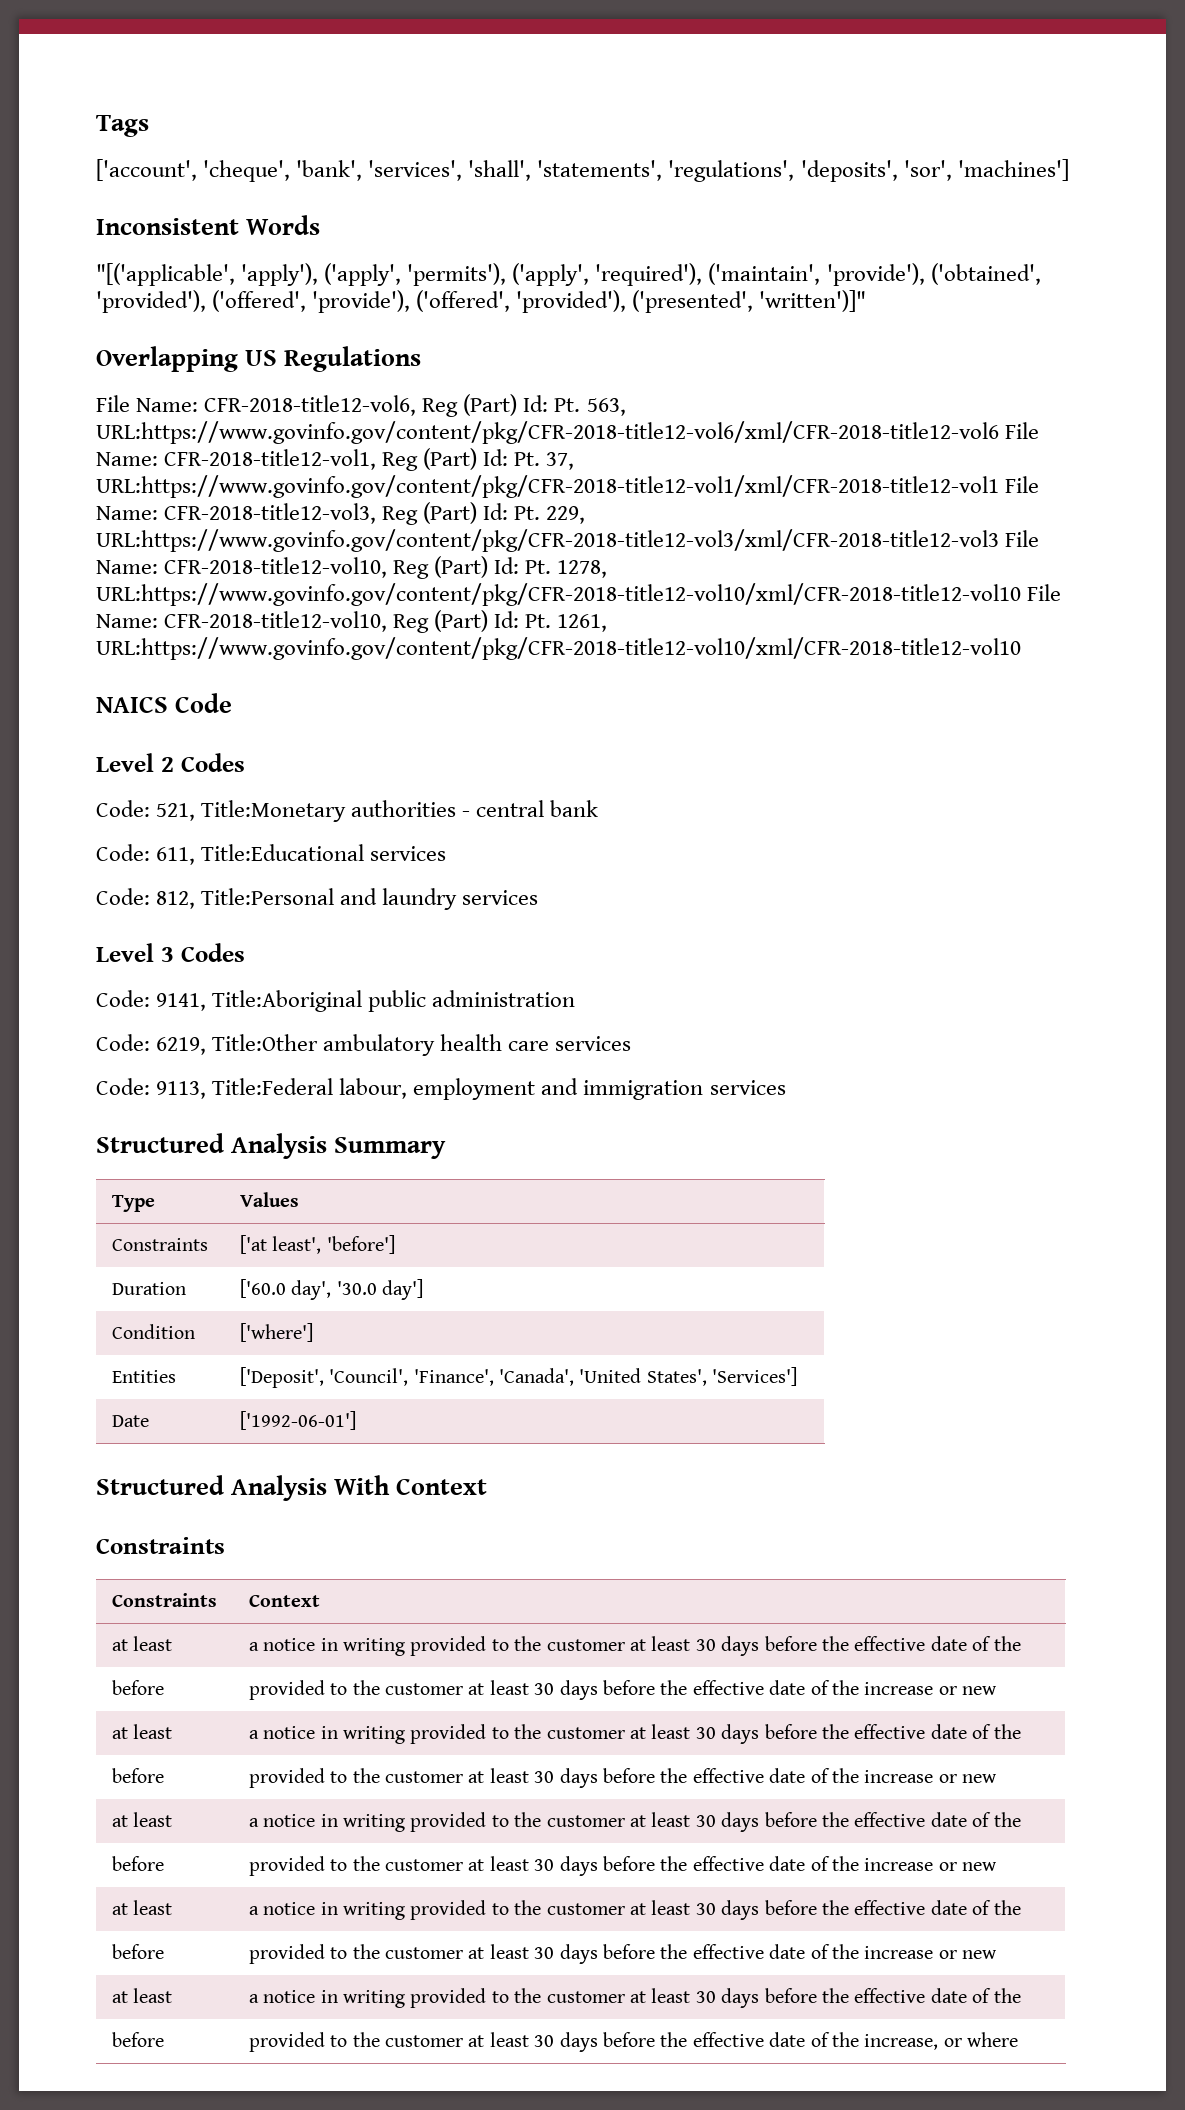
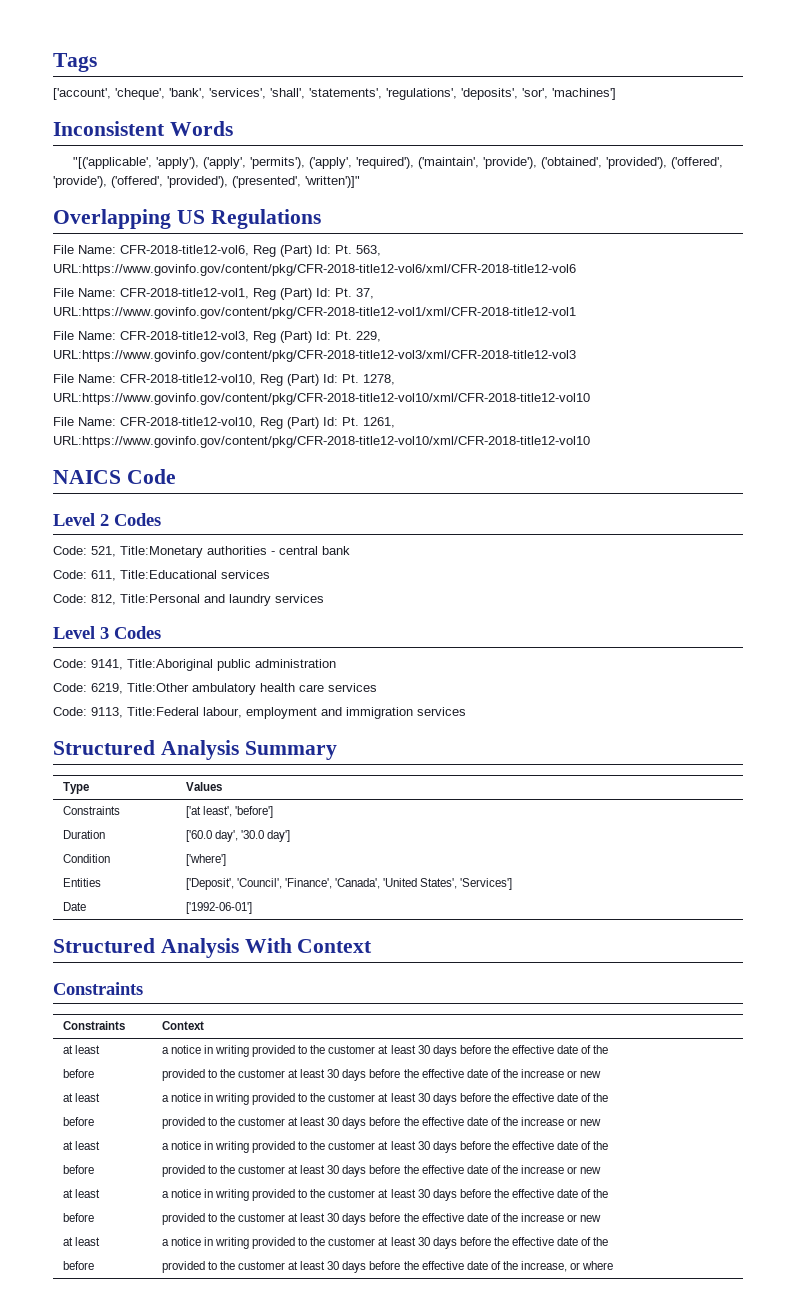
- File Name: CFR-2018-title12-vol6, Reg (Part) Id: Pt. 563, URL:https://www.govinfo.gov/content/pkg/CFR-2018-title12-vol6/xml/CFR-2018-title12-vol6 File Name: CFR-2018-title12-vol1, Reg (Part) Id: Pt. 37, URL:https://www.govinfo.gov/content/pkg/CFR-2018-title12-vol1/xml/CFR-2018-title12-vol1 File Name: CFR-2018-title12-vol3, Reg (Part) Id: Pt. 229, URL:https://www.govinfo.gov/content/pkg/CFR-2018-title12-vol3/xml/CFR-2018-title12-vol3 File Name: CFR-2018-title12-vol10, Reg (Part) Id: Pt. 1278, URL:https://www.govinfo.gov/content/pkg/CFR-2018-title12-vol10/xml/CFR-2018-title12-vol10 File Name: CFR-2018-title12-vol10, Reg (Part) Id: Pt. 1261, URL:https://www.govinfo.gov/content/pkg/CFR-2018-title12-vol10/xml/CFR-2018-title12-vol10
+ File Name: CFR-2018-title12-vol6, Reg (Part) Id: Pt. 563, URL:https://www.govinfo.gov/content/pkg/CFR-2018-title12-vol6/xml/CFR-2018-title12-vol6
+ File Name: CFR-2018-title12-vol1, Reg (Part) Id: Pt. 37, URL:https://www.govinfo.gov/content/pkg/CFR-2018-title12-vol1/xml/CFR-2018-title12-vol1
+ File Name: CFR-2018-title12-vol3, Reg (Part) Id: Pt. 229, URL:https://www.govinfo.gov/content/pkg/CFR-2018-title12-vol3/xml/CFR-2018-title12-vol3
+ File Name: CFR-2018-title12-vol10, Reg (Part) Id: Pt. 1278, URL:https://www.govinfo.gov/content/pkg/CFR-2018-title12-vol10/xml/CFR-2018-title12-vol10
+ File Name: CFR-2018-title12-vol10, Reg (Part) Id: Pt. 1261, URL:https://www.govinfo.gov/content/pkg/CFR-2018-title12-vol10/xml/CFR-2018-title12-vol10

